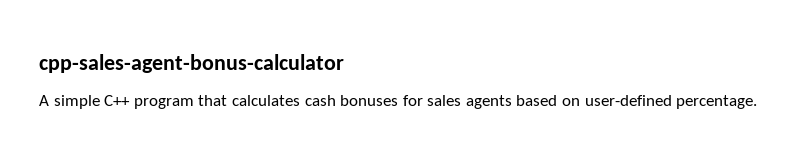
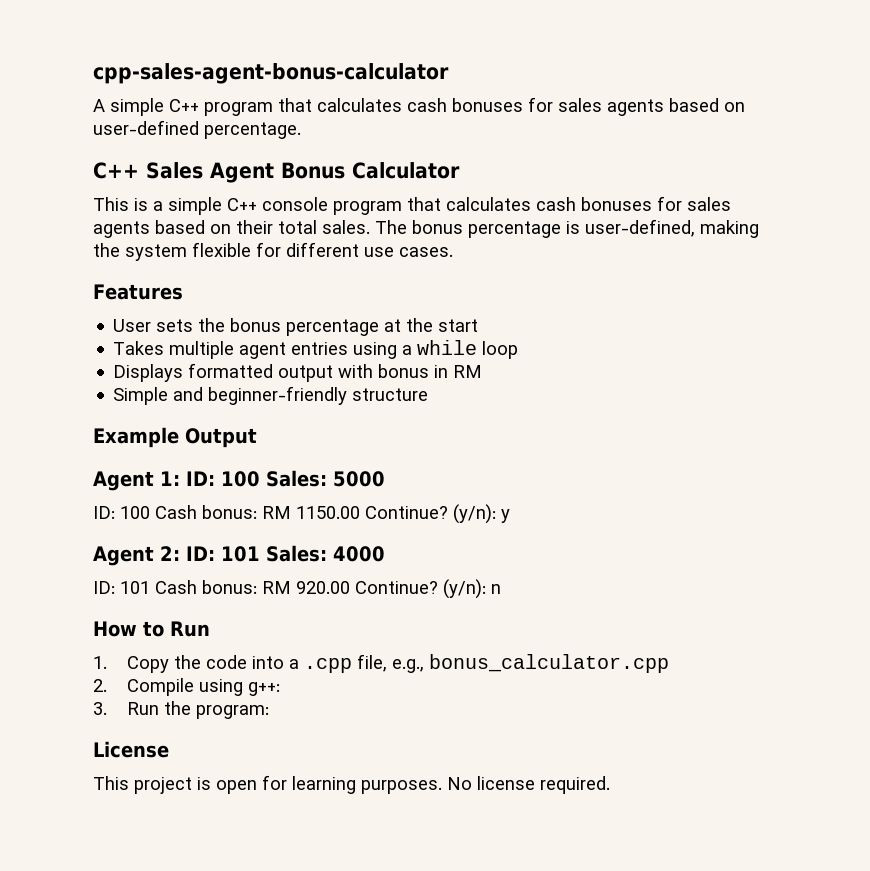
+ C++ Sales Agent Bonus Calculator
+ This is a simple C++ console program that calculates cash bonuses for sales agents based on their total sales. The bonus percentage is user-defined, making the system flexible for different use cases.
+ Features
+ User sets the bonus percentage at the start
+ Takes multiple agent entries using a while loop
+ Displays formatted output with bonus in RM
+ Simple and beginner-friendly structure
+ Example Output
+ Agent 1: ID: 100 Sales: 5000
+ ID: 100 Cash bonus: RM 1150.00 Continue? (y/n): y
+ Agent 2: ID: 101 Sales: 4000
+ ID: 101 Cash bonus: RM 920.00 Continue? (y/n): n
+ How to Run
+ 1. Copy the code into a .cpp file, e.g., bonus_calculator.cpp
+ 2. Compile using g++:
+ 3. Run the program:
+ License
+ This project is open for learning purposes. No license required.

